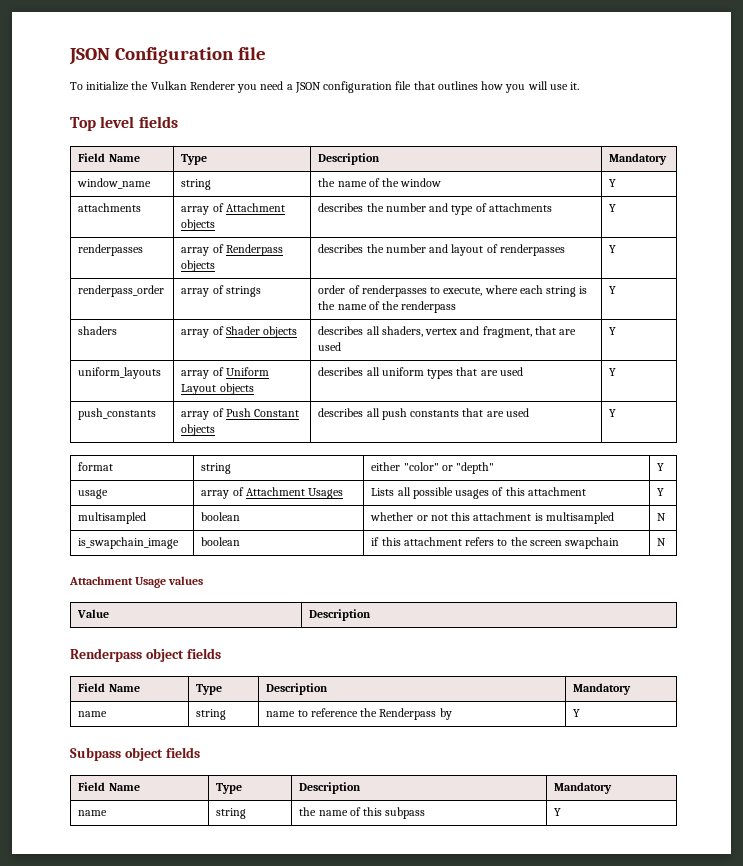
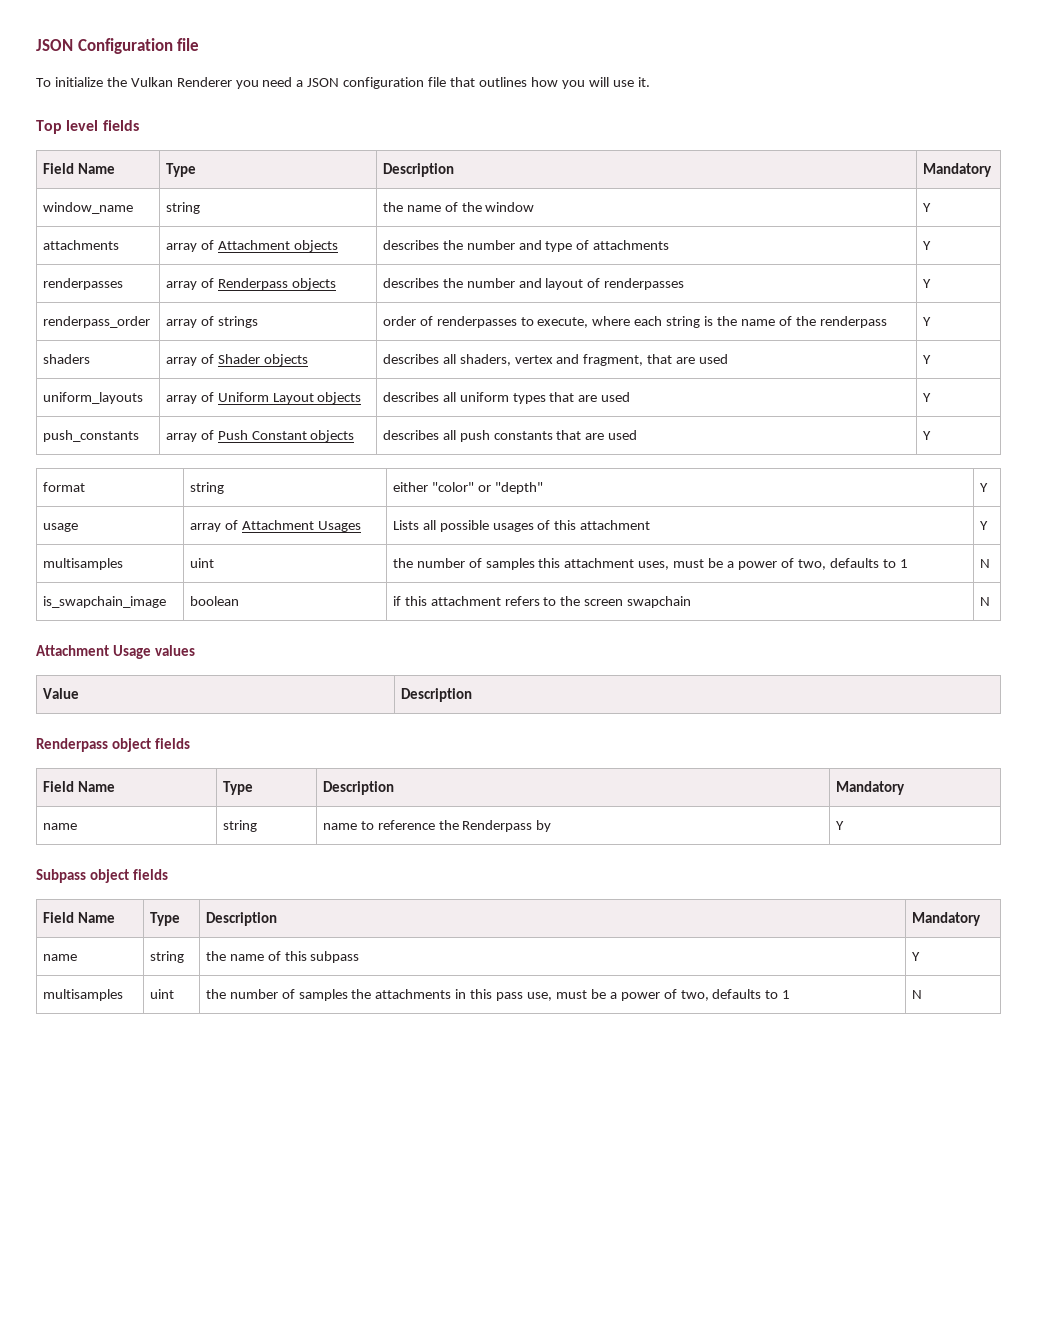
- multisampled | boolean | whether or not this attachment is multisampled | N
+ multisamples | uint | the number of samples this attachment uses, must be a power of two, defaults to 1 | N
+ multisamples | uint | the number of samples the attachments in this pass use, must be a power of two, defaults to 1 | N

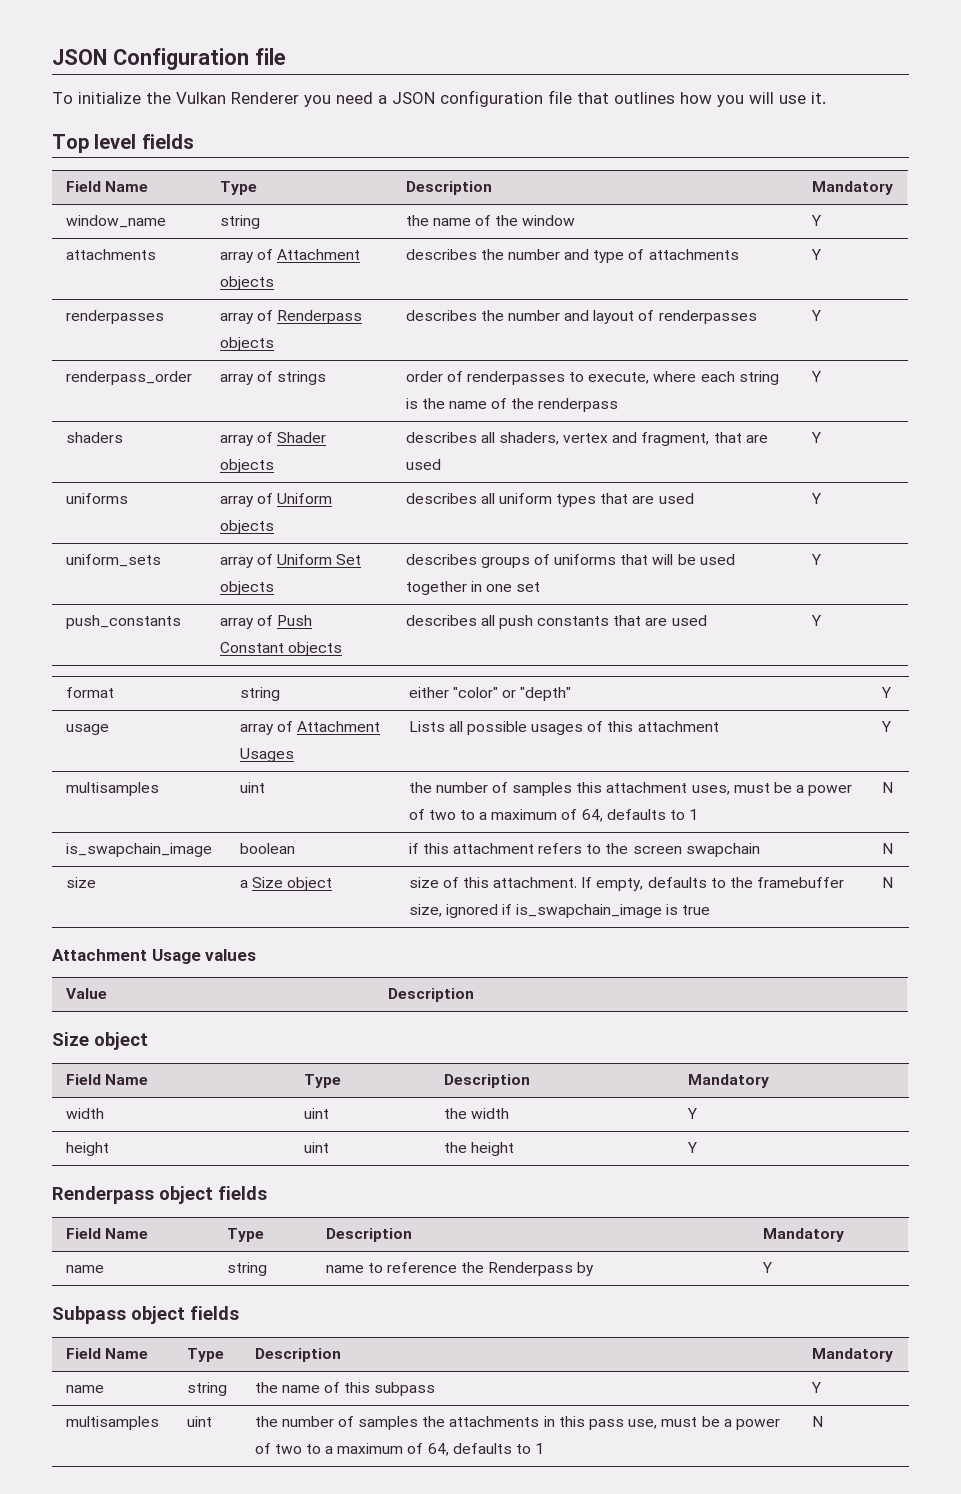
- uniform_layouts | array of Uniform Layout objects | describes all uniform types that are used | Y
+ uniforms | array of Uniform objects | describes all uniform types that are used | Y
+ uniform_sets | array of Uniform Set objects | describes groups of uniforms that will be used together in one set | Y
- multisamples | uint | the number of samples this attachment uses, must be a power of two, defaults to 1 | N
+ multisamples | uint | the number of samples this attachment uses, must be a power of two to a maximum of 64, defaults to 1 | N
+ size | a Size object | size of this attachment. If empty, defaults to the framebuffer size, ignored if is_swapchain_image is true | N
  Value | Description
+ Size object
+ Field Name | Type | Description | Mandatory
+ width | uint | the width | Y
+ height | uint | the height | Y
- multisamples | uint | the number of samples the attachments in this pass use, must be a power of two, defaults to 1 | N
+ multisamples | uint | the number of samples the attachments in this pass use, must be a power of two to a maximum of 64, defaults to 1 | N

